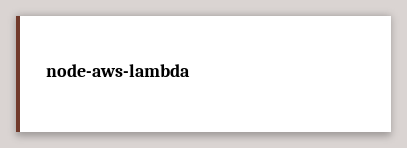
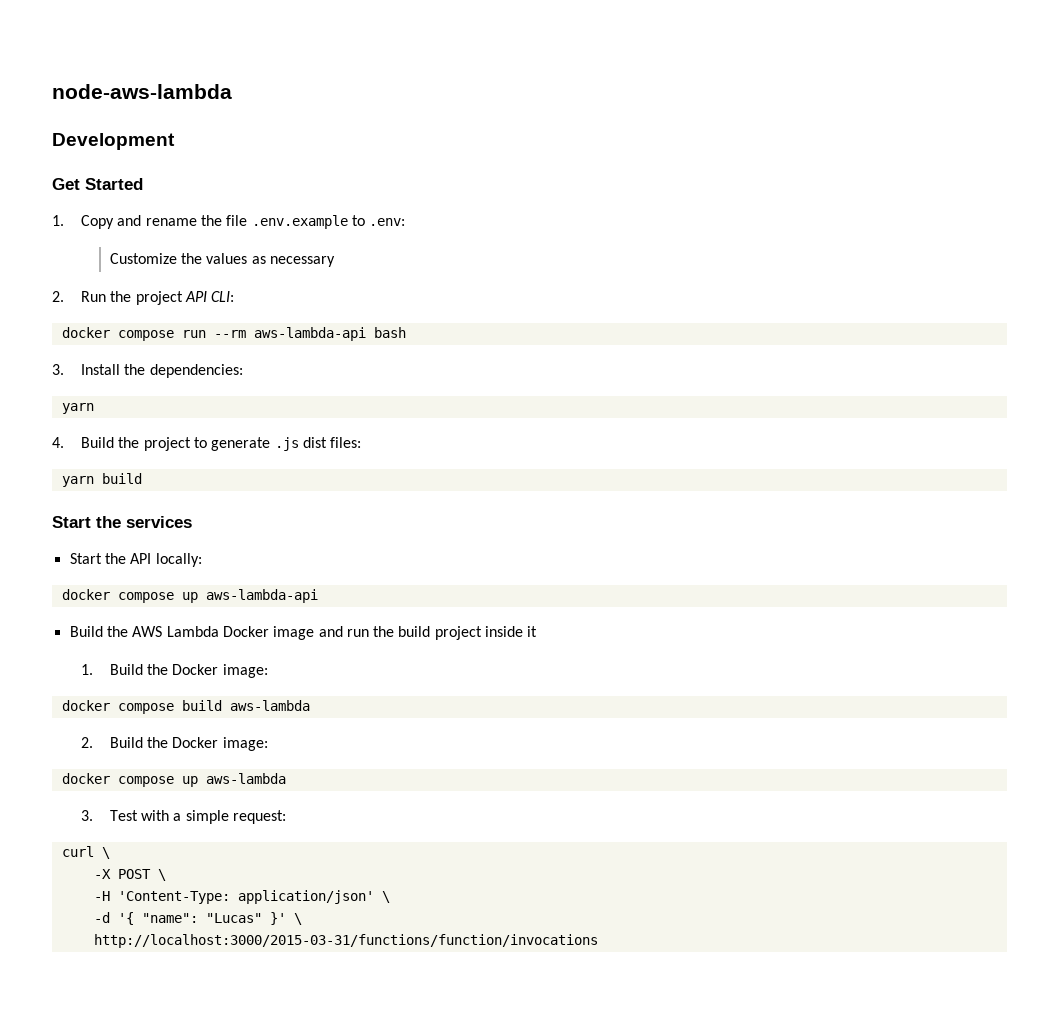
+ Development
+ Get Started
+ 1. Copy and rename the file .env.example to .env:
+ Customize the values as necessary
+ 2. Run the project API CLI:
+ docker compose run --rm aws-lambda-api bash
+ 3. Install the dependencies:
+ yarn
+ 4. Build the project to generate .js dist files:
+ yarn build
+ Start the services
+ Start the API locally:
+ docker compose up aws-lambda-api
+ Build the AWS Lambda Docker image and run the build project inside it
+ 1. Build the Docker image:
+ docker compose build aws-lambda
+ 2. Build the Docker image:
+ docker compose up aws-lambda
+ 3. Test with a simple request:
+ curl \
+ -X POST \
+ -H 'Content-Type: application/json' \
+ -d '{ "name": "Lucas" }' \
+ http://localhost:3000/2015-03-31/functions/function/invocations

